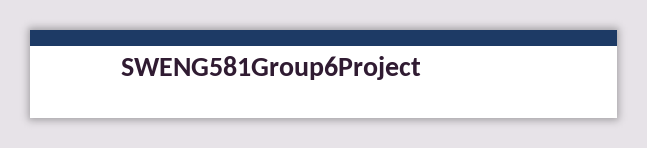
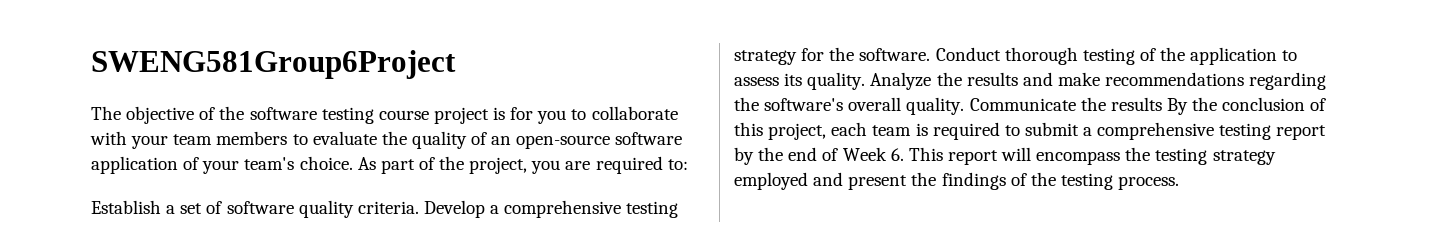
+ The objective of the software testing course project is for you to collaborate with your team members to evaluate the quality of an open-source software application of your team's choice. As part of the project, you are required to:
+ Establish a set of software quality criteria. Develop a comprehensive testing strategy for the software. Conduct thorough testing of the application to assess its quality. Analyze the results and make recommendations regarding the software's overall quality. Communicate the results By the conclusion of this project, each team is required to submit a comprehensive testing report by the end of Week 6. This report will encompass the testing strategy employed and present the findings of the testing process.

